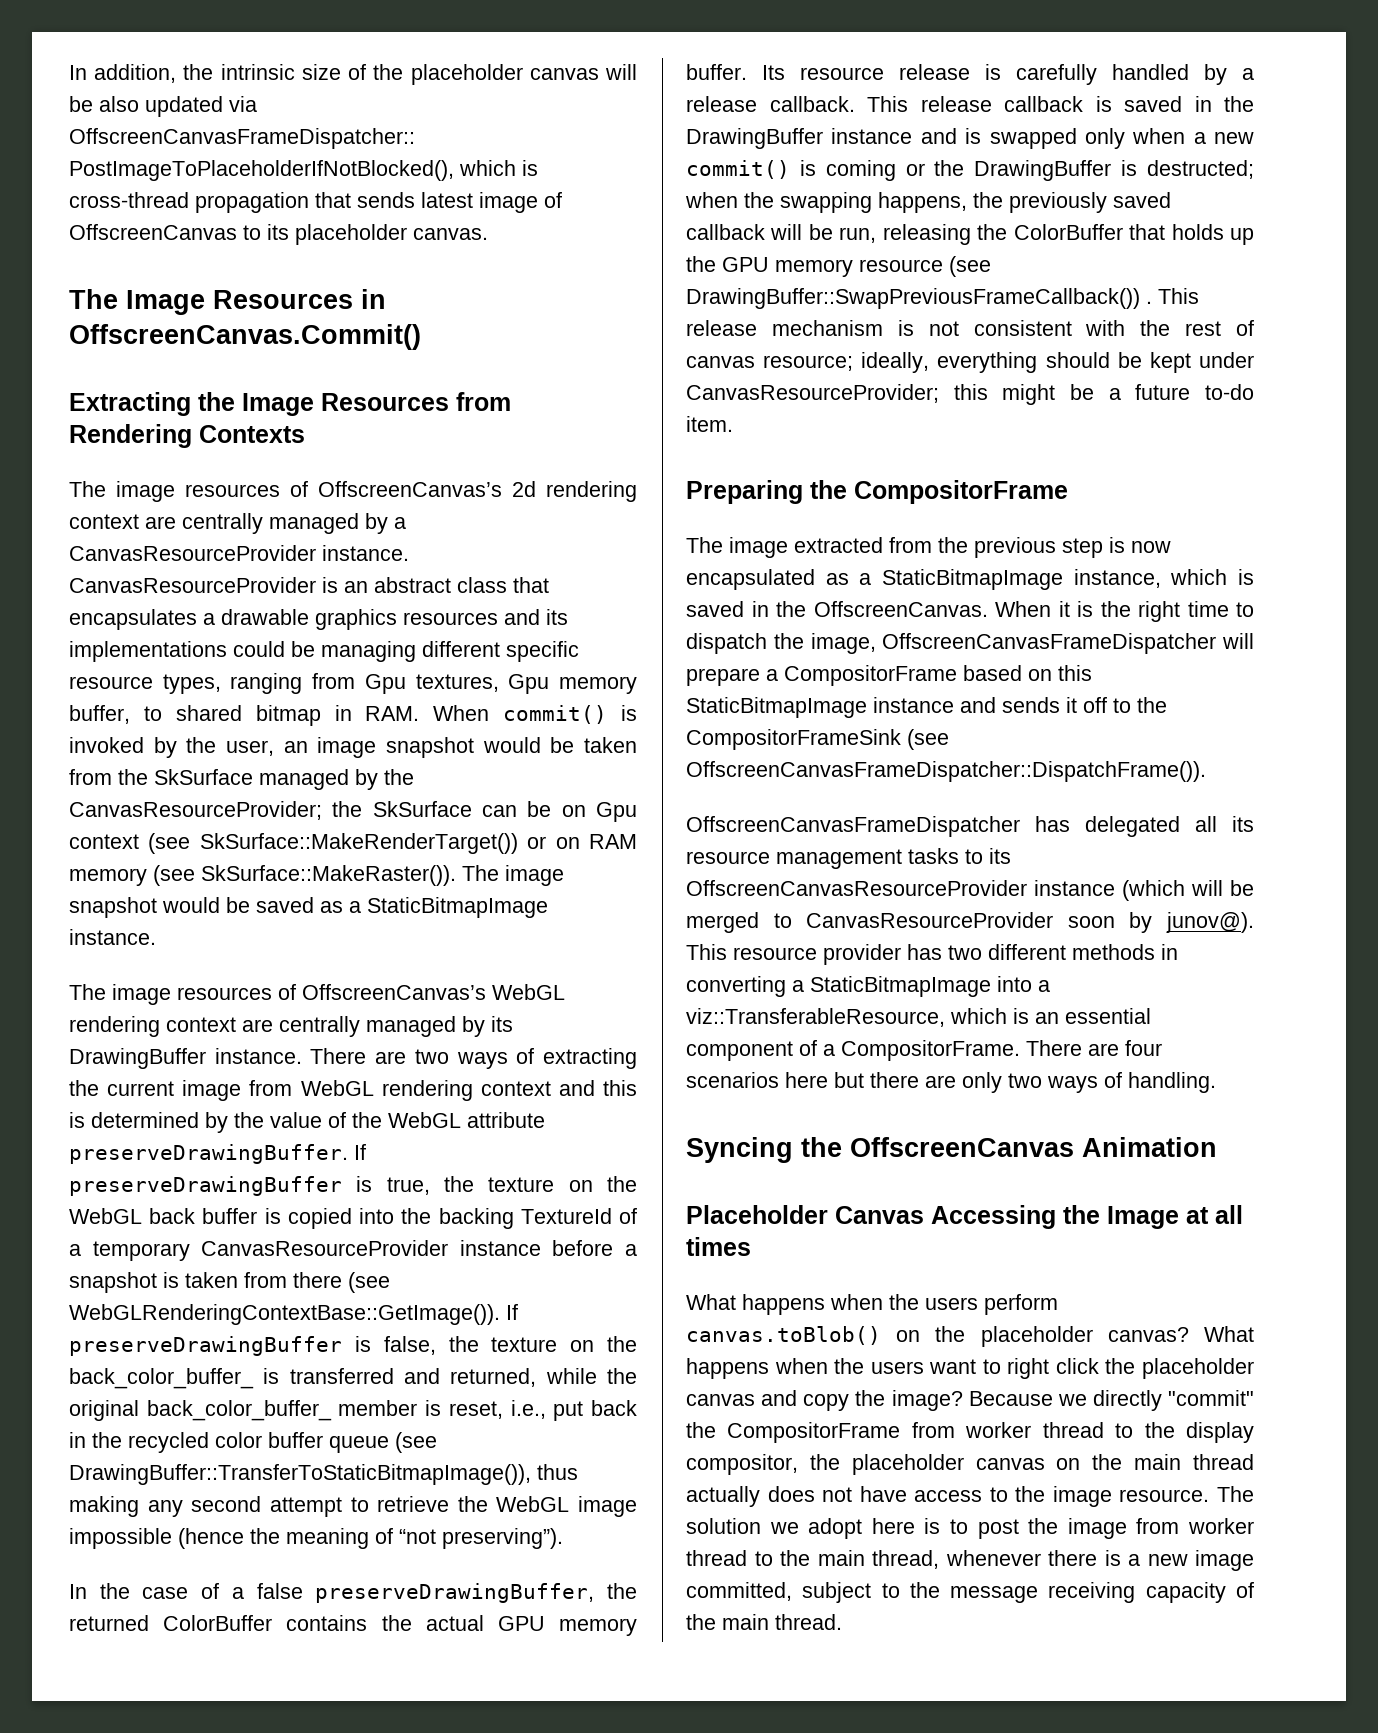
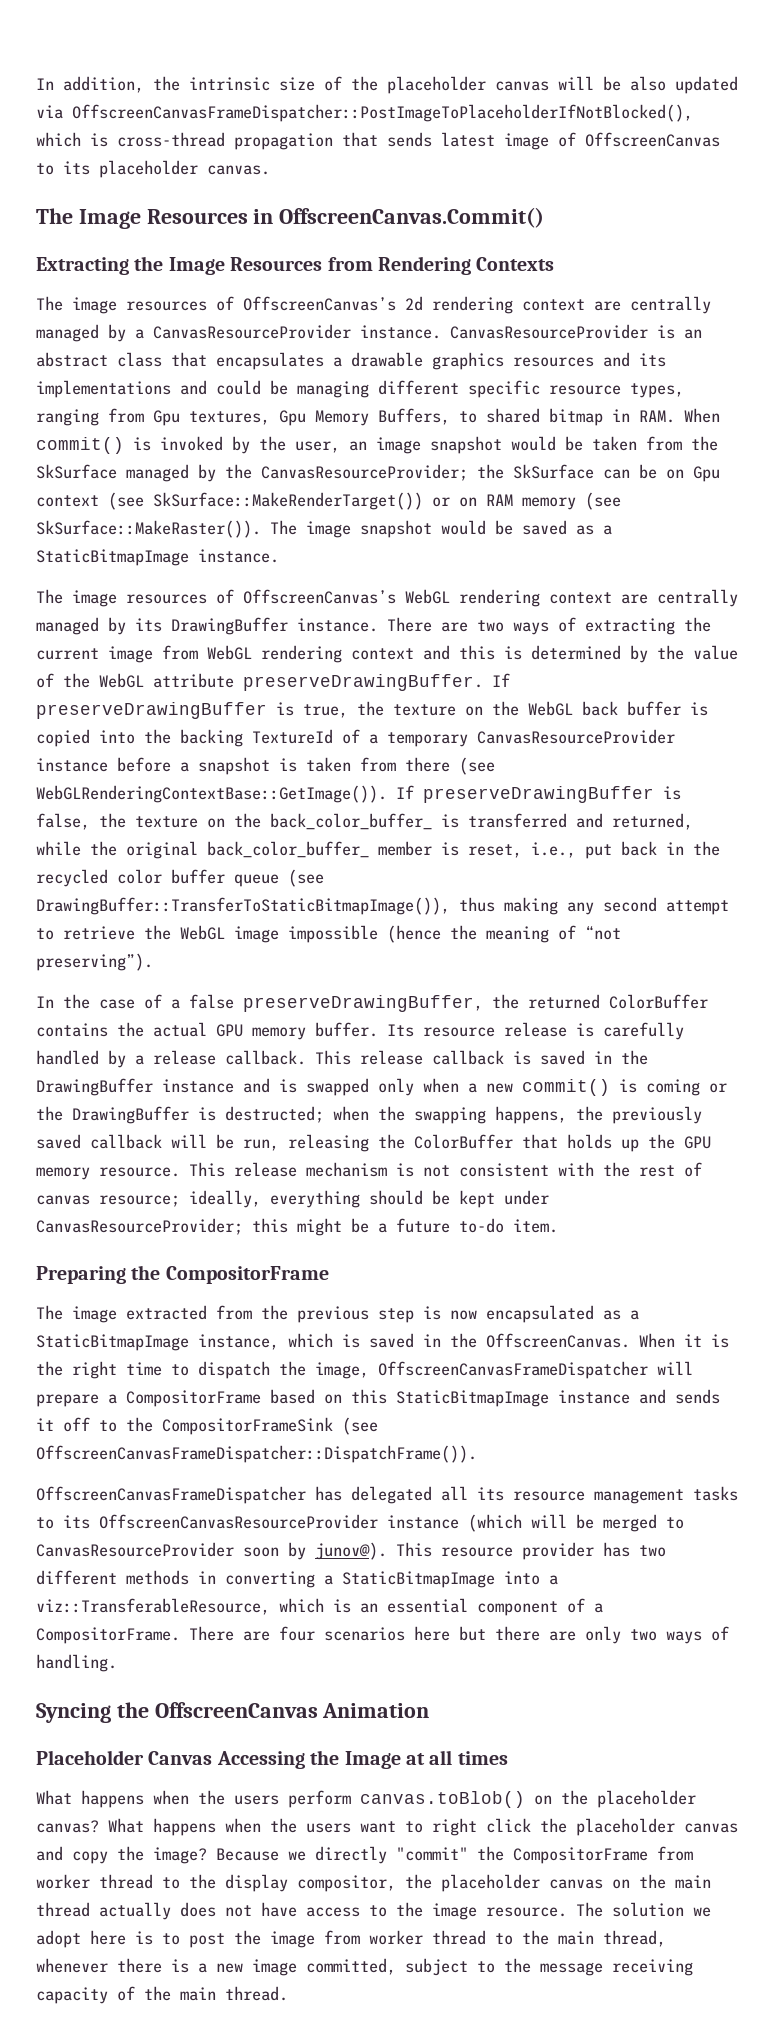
- CanvasResourceProvider is an abstract class that encapsulates a drawable graphics resources and its implementations could be managing different specific resource types, ranging from Gpu textures, Gpu memory buffer, to shared bitmap in RAM. When commit() is invoked by the user, an image snapshot would be taken from the SkSurface managed by the CanvasResourceProvider;
+ CanvasResourceProvider is an abstract class that encapsulates a drawable graphics resources and its implementations and could be managing different specific resource types, ranging from Gpu textures, Gpu Memory Buffers, to shared bitmap in RAM. When commit() is invoked by the user, an image snapshot would be taken from the SkSurface managed by the CanvasResourceProvider;
- This release callback is saved in the DrawingBuffer instance and is swapped only when a new commit() is coming or the DrawingBuffer is destructed; when the swapping happens, the previously saved callback will be run, releasing the ColorBuffer that holds up the GPU memory resource (see DrawingBuffer::SwapPreviousFrameCallback()) .
+ This release callback is saved in the DrawingBuffer instance and is swapped only when a new commit() is coming or the DrawingBuffer is destructed; when the swapping happens, the previously saved callback will be run, releasing the ColorBuffer that holds up the GPU memory resource.

